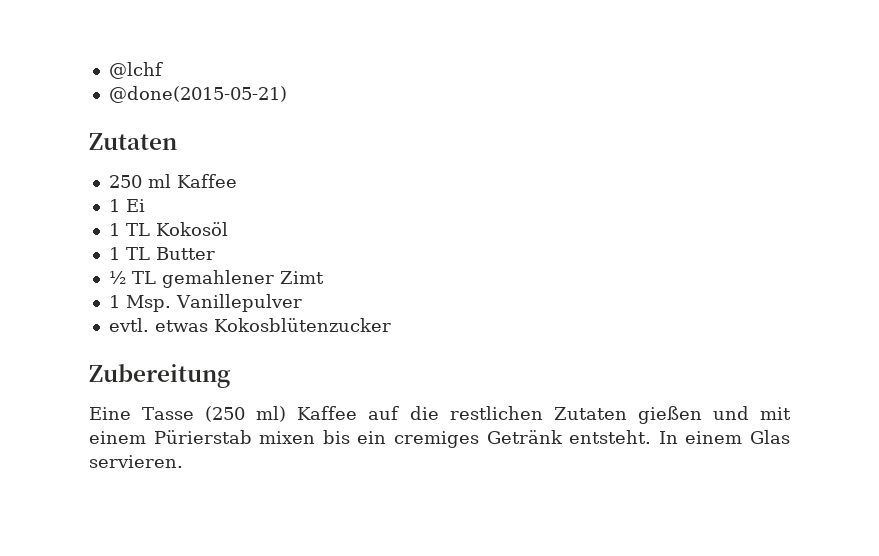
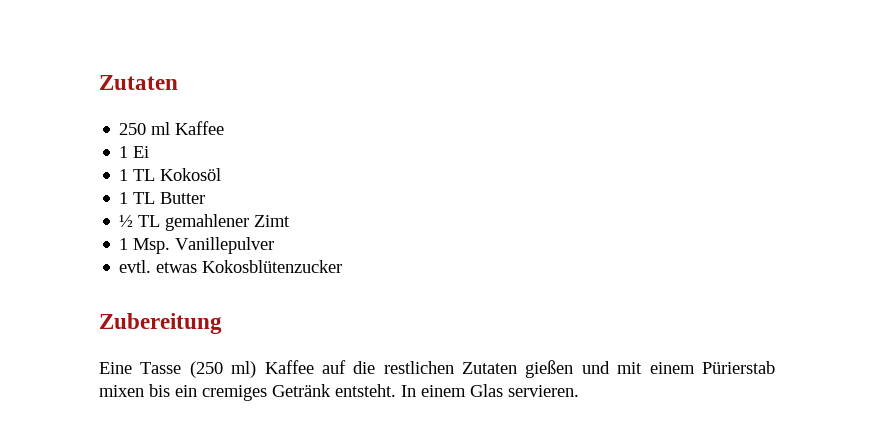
- @lchf
- @done(2015-05-21)

